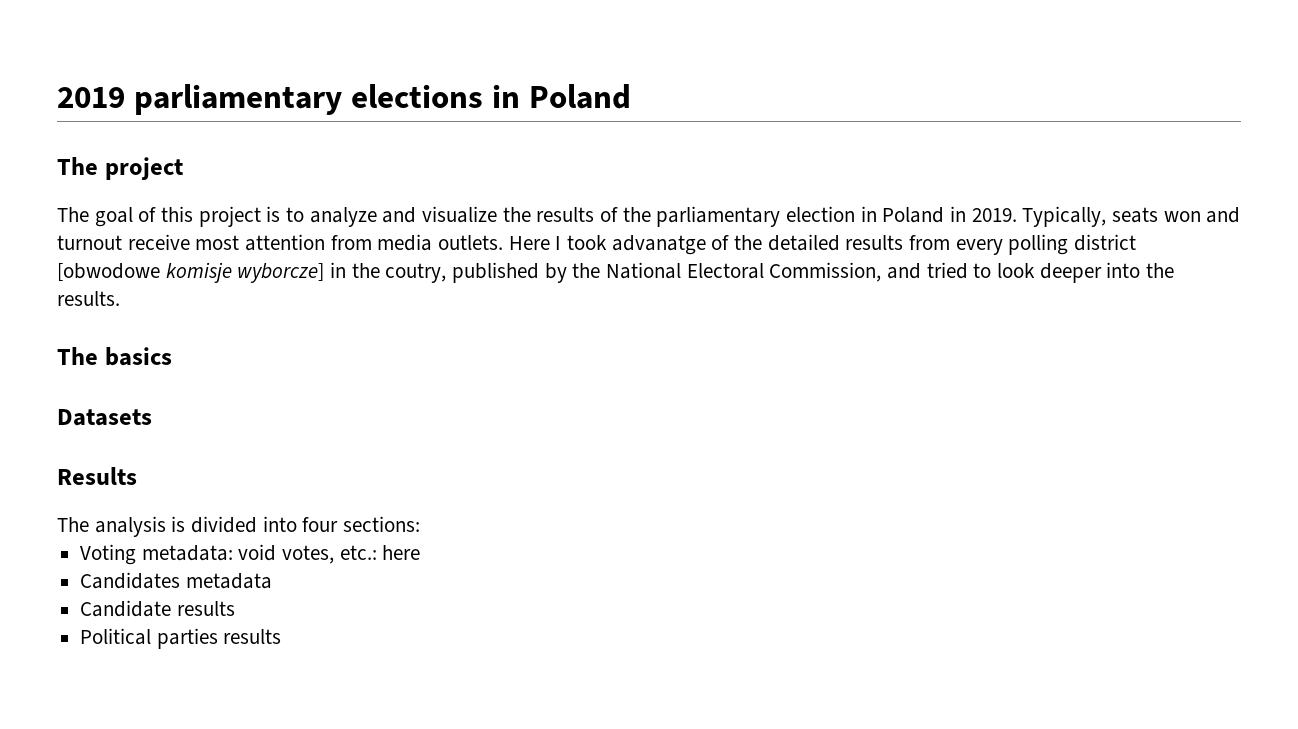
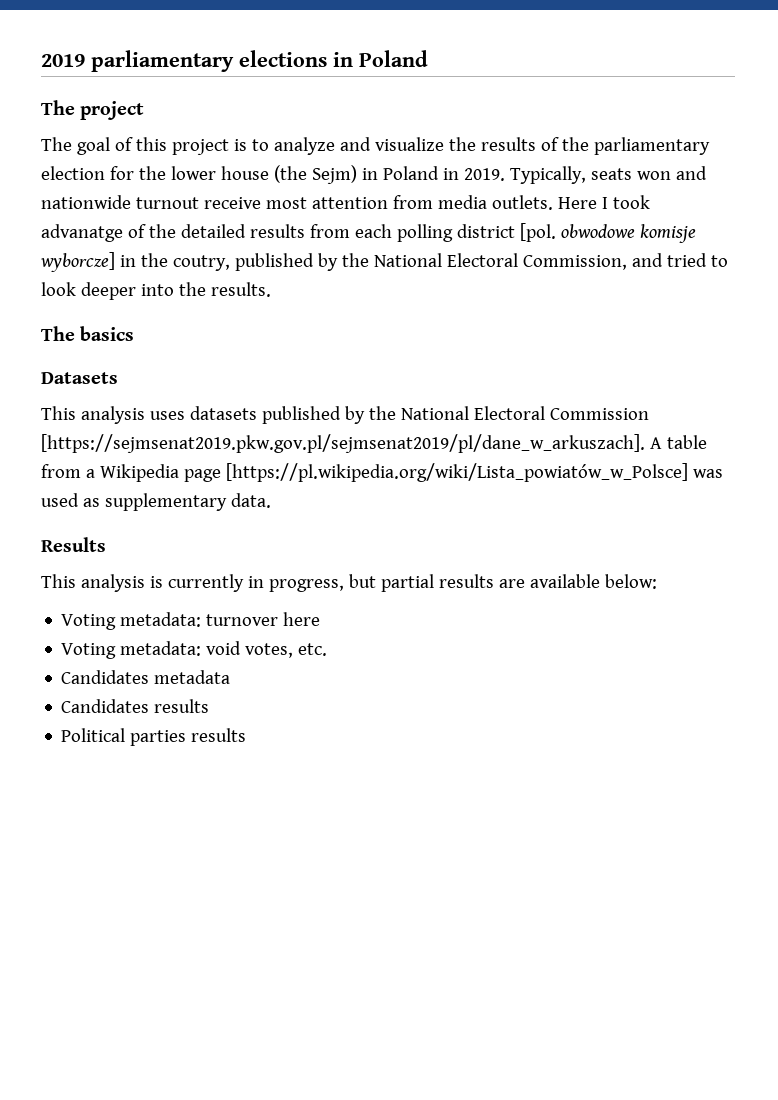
- The goal of this project is to analyze and visualize the results of the parliamentary election in Poland in 2019.
+ The goal of this project is to analyze and visualize the results of the parliamentary election for the lower house (the Sejm) in Poland in 2019.
- Typically, seats won and turnout receive most attention from media outlets.
+ Typically, seats won and nationwide turnout receive most attention from media outlets.
- Here I took advanatge of the detailed results from every polling district [obwodowe komisje wyborcze] in the coutry, published by the National Electoral Commission, and tried to look deeper into the results.
+ Here I took advanatge of the detailed results from each polling district [pol. obwodowe komisje wyborcze] in the coutry, published by the National Electoral Commission, and tried to look deeper into the results.
+ This analysis uses datasets published by the National Electoral Commission [https://sejmsenat2019.pkw.gov.pl/sejmsenat2019/pl/dane_w_arkuszach]. A table from a Wikipedia page [https://pl.wikipedia.org/wiki/Lista_powiatów_w_Polsce] was used as supplementary data.
- The analysis is divided into four sections:
+ This analysis is currently in progress, but partial results are available below:
+ Voting metadata: turnover here
- Voting metadata: void votes, etc.: here
+ Voting metadata: void votes, etc.
- Candidate results
+ Candidates results

